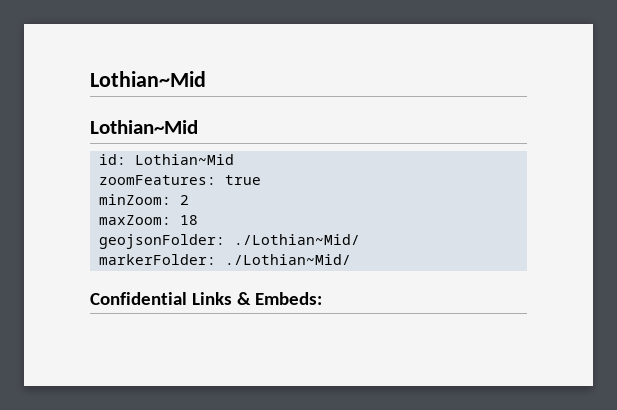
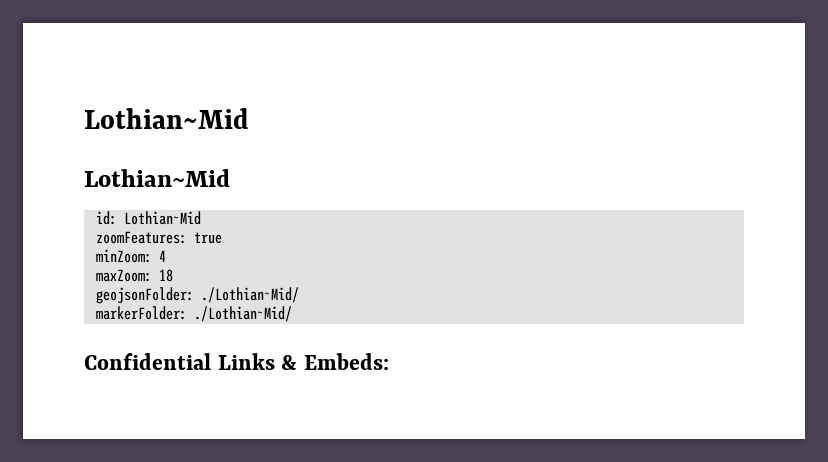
- minZoom: 2
+ minZoom: 4

